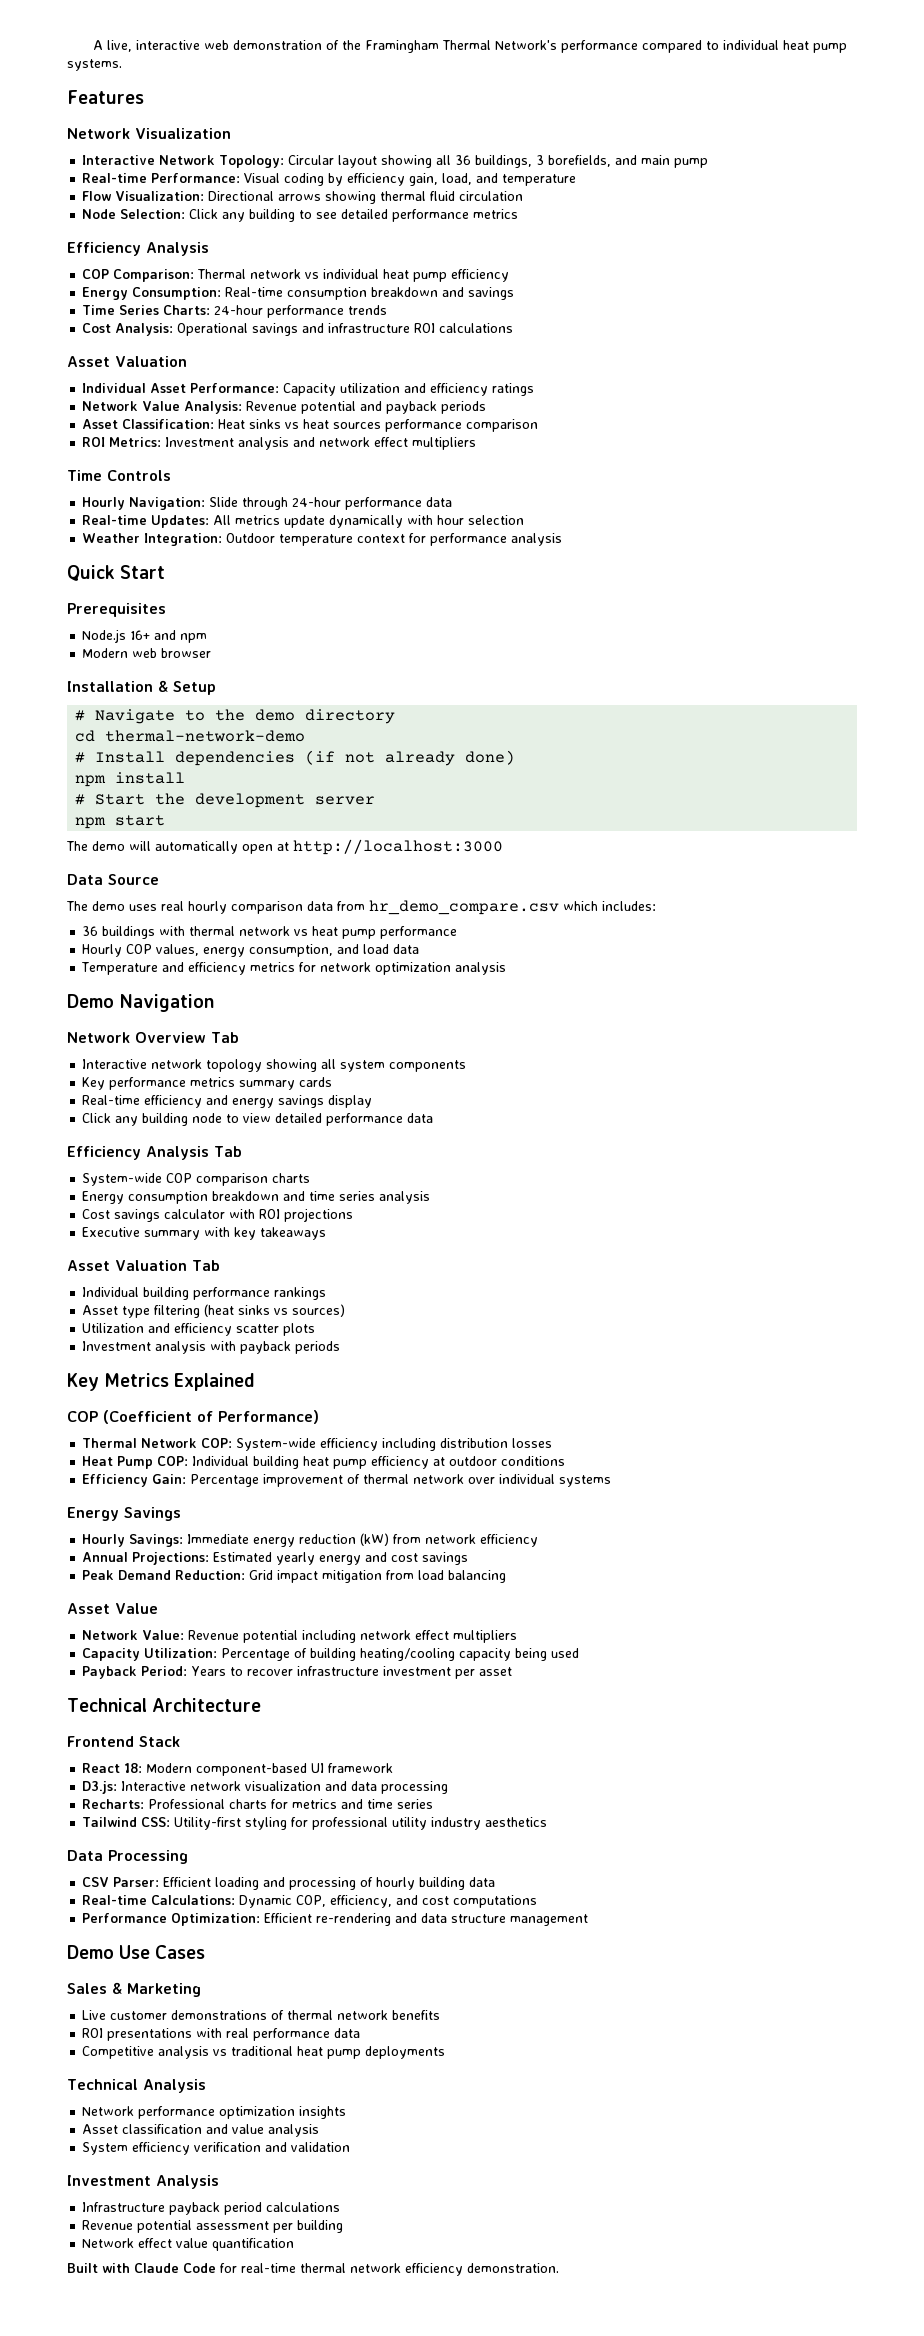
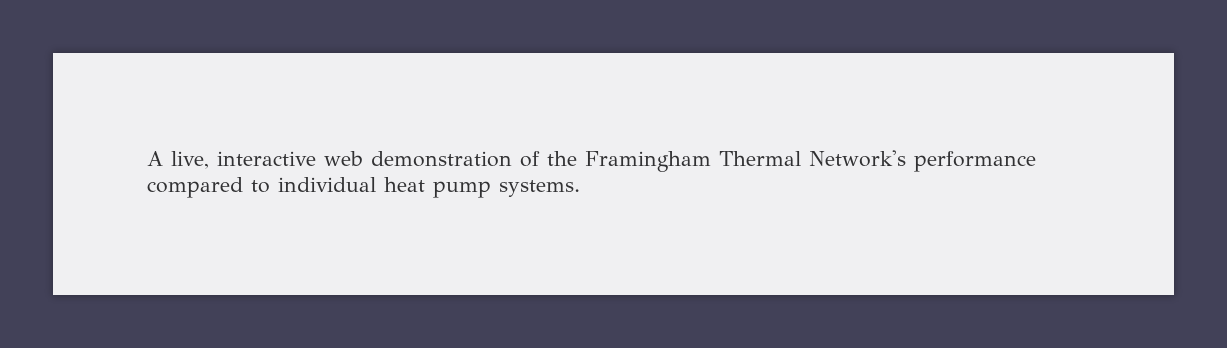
- Features
- Network Visualization
- Interactive Network Topology: Circular layout showing all 36 buildings, 3 borefields, and main pump
- Real-time Performance: Visual coding by efficiency gain, load, and temperature
- Flow Visualization: Directional arrows showing thermal fluid circulation
- Node Selection: Click any building to see detailed performance metrics
- Efficiency Analysis
- COP Comparison: Thermal network vs individual heat pump efficiency
- Energy Consumption: Real-time consumption breakdown and savings
- Time Series Charts: 24-hour performance trends
- Cost Analysis: Operational savings and infrastructure ROI calculations
- Asset Valuation
- Individual Asset Performance: Capacity utilization and efficiency ratings
- Network Value Analysis: Revenue potential and payback periods
- Asset Classification: Heat sinks vs heat sources performance comparison
- ROI Metrics: Investment analysis and network effect multipliers
- Time Controls
- Hourly Navigation: Slide through 24-hour performance data
- Real-time Updates: All metrics update dynamically with hour selection
- Weather Integration: Outdoor temperature context for performance analysis
- Quick Start
- Prerequisites
- Node.js 16+ and npm
- Modern web browser
- Installation & Setup
- # Navigate to the demo directory
- cd thermal-network-demo
- # Install dependencies (if not already done)
- npm install
- # Start the development server
- npm start
- The demo will automatically open at http://localhost:3000
- Data Source
- The demo uses real hourly comparison data from hr_demo_compare.csv which includes:
- 36 buildings with thermal network vs heat pump performance
- Hourly COP values, energy consumption, and load data
- Temperature and efficiency metrics for network optimization analysis
- Demo Navigation
- Network Overview Tab
- Interactive network topology showing all system components
- Key performance metrics summary cards
- Real-time efficiency and energy savings display
- Click any building node to view detailed performance data
- Efficiency Analysis Tab
- System-wide COP comparison charts
- Energy consumption breakdown and time series analysis
- Cost savings calculator with ROI projections
- Executive summary with key takeaways
- Asset Valuation Tab
- Individual building performance rankings
- Asset type filtering (heat sinks vs sources)
- Utilization and efficiency scatter plots
- Investment analysis with payback periods
- Key Metrics Explained
- COP (Coefficient of Performance)
- Thermal Network COP: System-wide efficiency including distribution losses
- Heat Pump COP: Individual building heat pump efficiency at outdoor conditions
- Efficiency Gain: Percentage improvement of thermal network over individual systems
- Energy Savings
- Hourly Savings: Immediate energy reduction (kW) from network efficiency
- Annual Projections: Estimated yearly energy and cost savings
- Peak Demand Reduction: Grid impact mitigation from load balancing
- Asset Value
- Network Value: Revenue potential including network effect multipliers
- Capacity Utilization: Percentage of building heating/cooling capacity being used
- Payback Period: Years to recover infrastructure investment per asset
- Technical Architecture
- Frontend Stack
- React 18: Modern component-based UI framework
- D3.js: Interactive network visualization and data processing
- Recharts: Professional charts for metrics and time series
- Tailwind CSS: Utility-first styling for professional utility industry aesthetics
- Data Processing
- CSV Parser: Efficient loading and processing of hourly building data
- Real-time Calculations: Dynamic COP, efficiency, and cost computations
- Performance Optimization: Efficient re-rendering and data structure management
- Demo Use Cases
- Sales & Marketing
- Live customer demonstrations of thermal network benefits
- ROI presentations with real performance data
- Competitive analysis vs traditional heat pump deployments
- Technical Analysis
- Network performance optimization insights
- Asset classification and value analysis
- System efficiency verification and validation
- Investment Analysis
- Infrastructure payback period calculations
- Revenue potential assessment per building
- Network effect value quantification
- Built with Claude Code for real-time thermal network efficiency demonstration.

